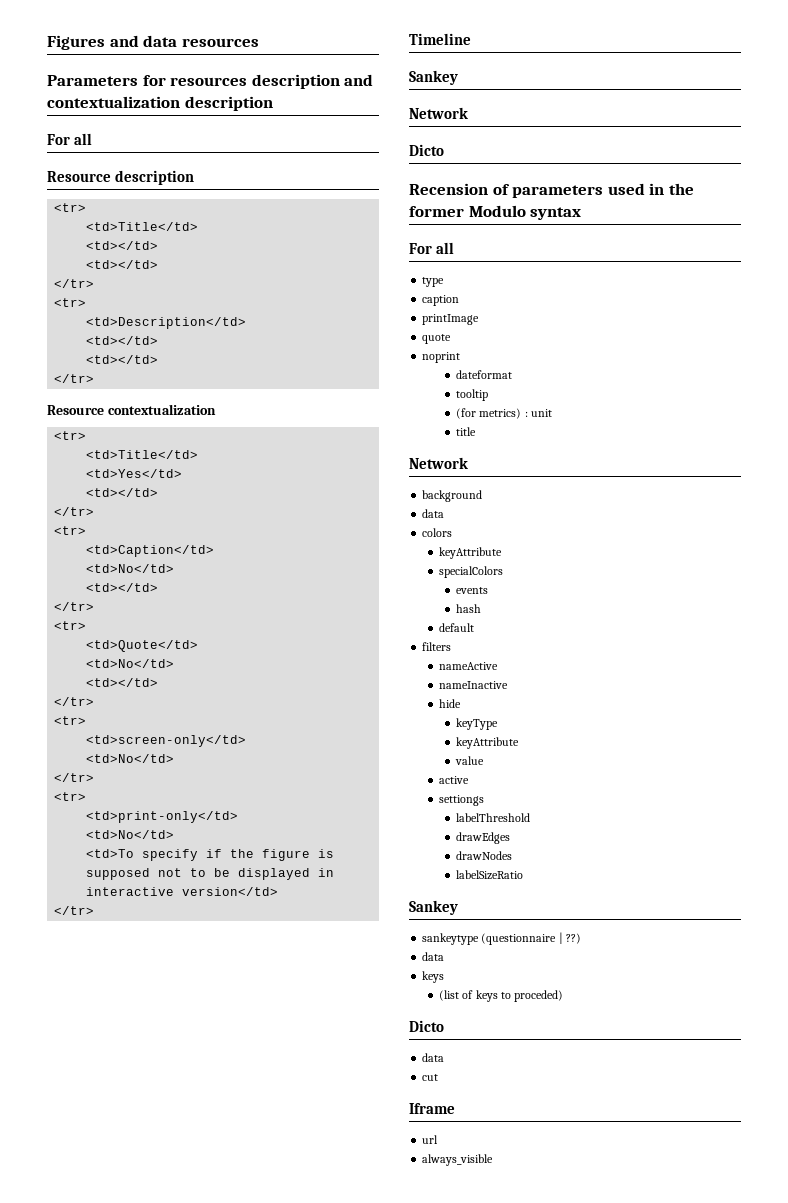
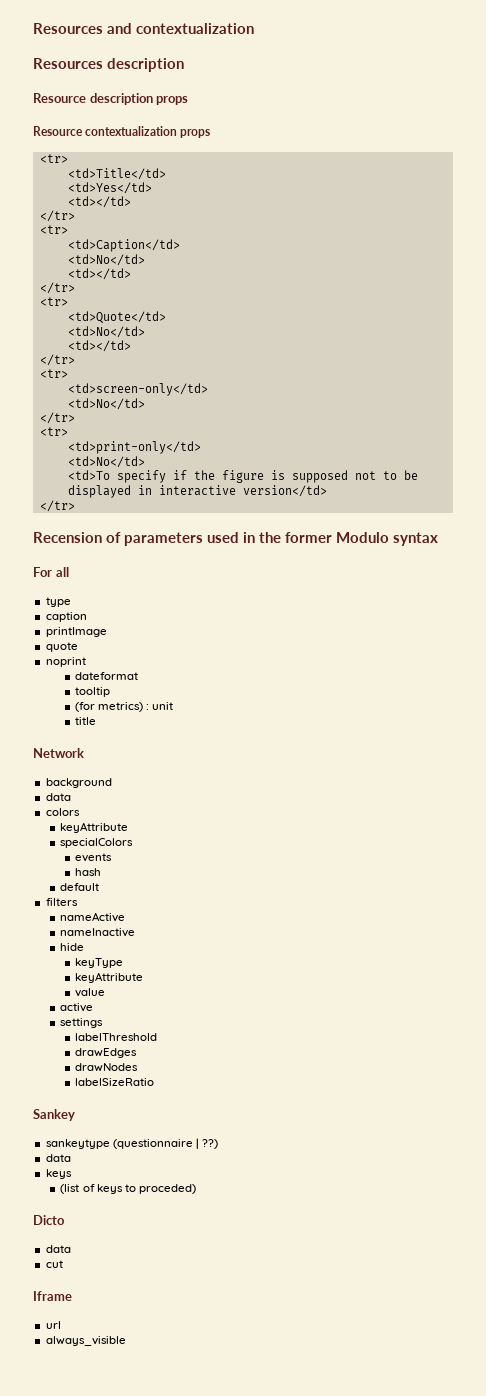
- Figures and data resources
- Parameters for resources description and contextualization description
- For all
+ Resources and contextualization
+ Resources description
- Resource description
- <tr>
- <td>Title</td>
- <td></td>
- <td></td>
- </tr>
- <tr>
- <td>Description</td>
- <td></td>
- <td></td>
- </tr>
+ Resource description props
- Resource contextualization
+ Resource contextualization props
- Timeline
- Sankey
- Network
- Dicto
- settiongs
+ settings

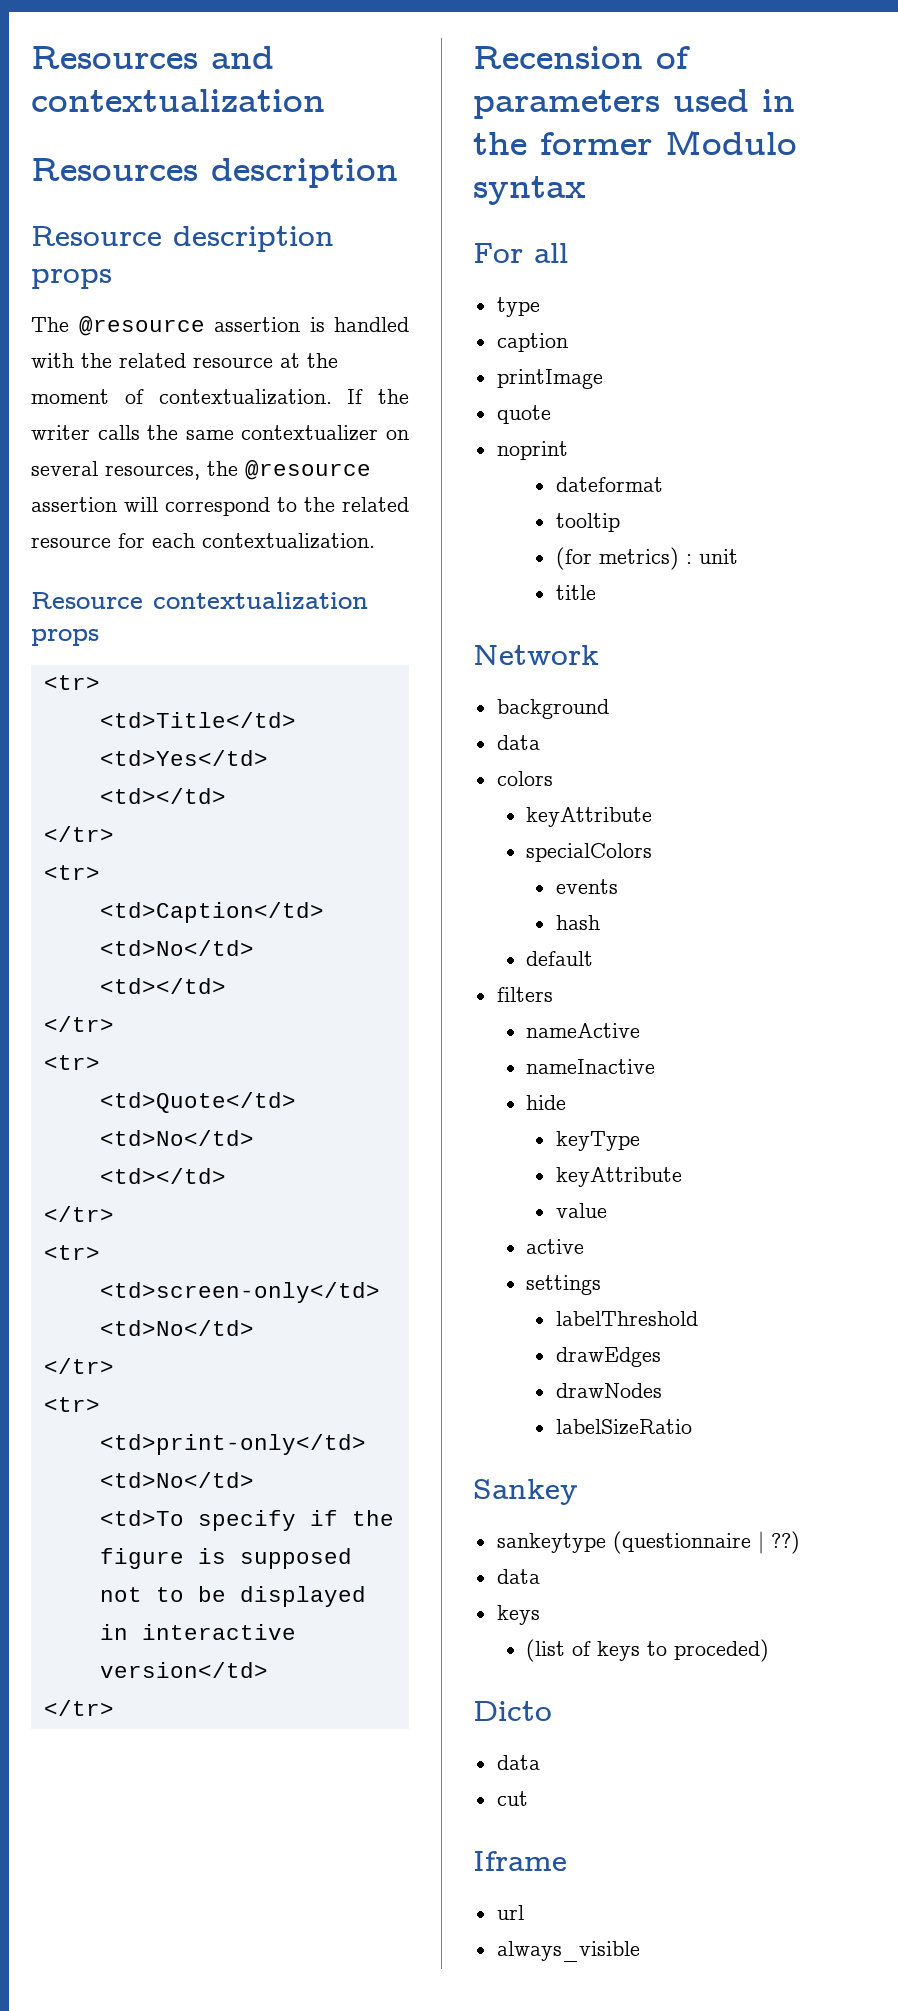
+ The @resource assertion is handled with the related resource at the moment of contextualization. If the writer calls the same contextualizer on several resources, the @resource assertion will correspond to the related resource for each contextualization.

